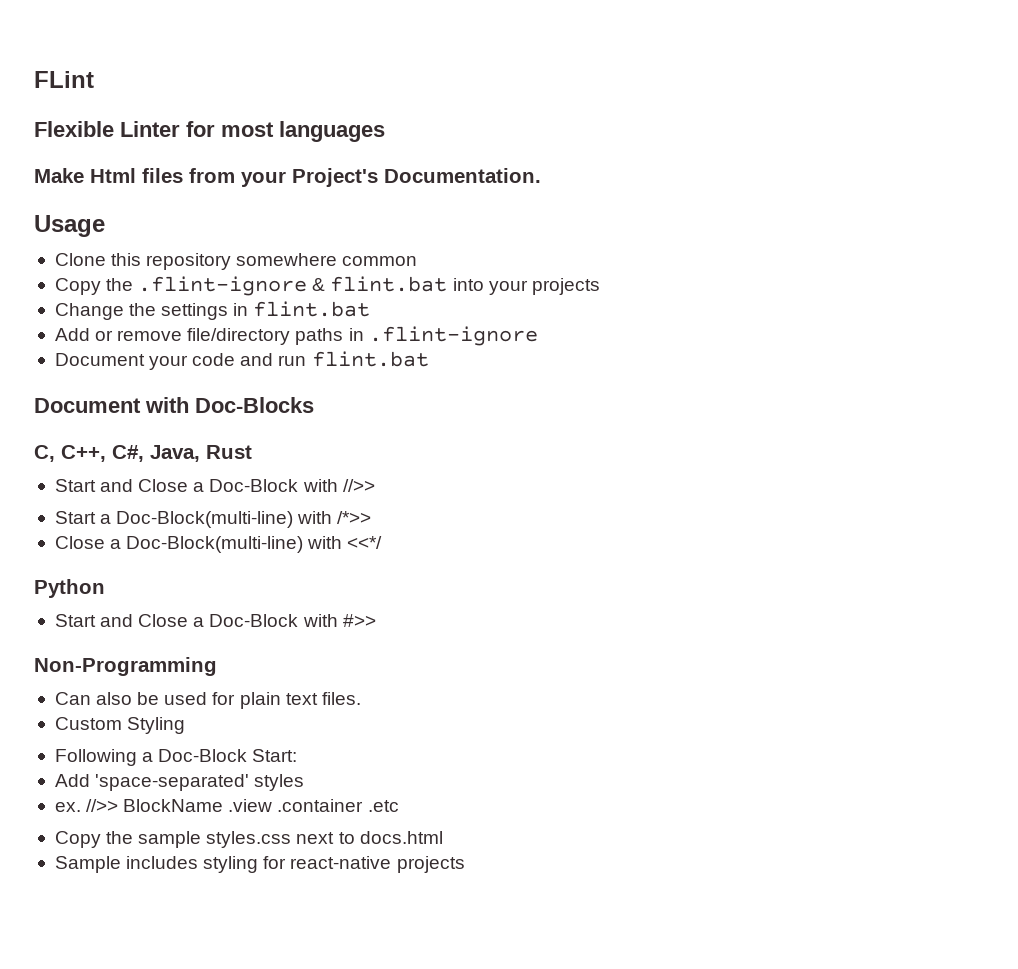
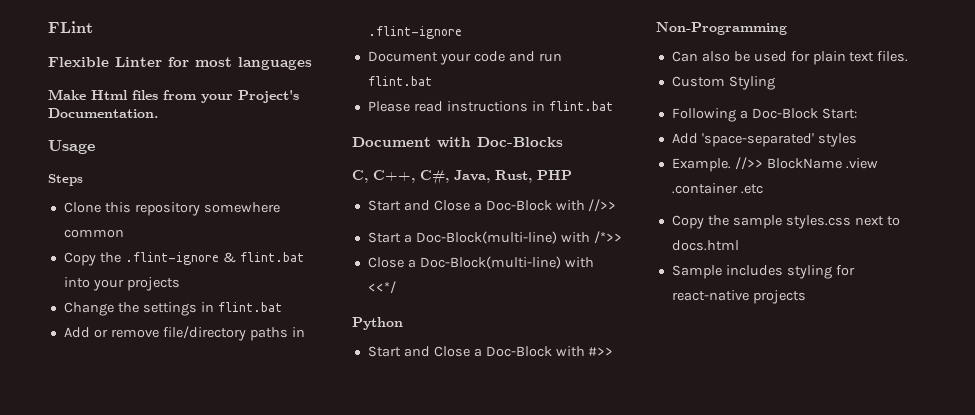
+ Steps
+ Please read instructions in flint.bat
- C, C++, C#, Java, Rust
+ C, C++, C#, Java, Rust, PHP
- ex.
+ Example.

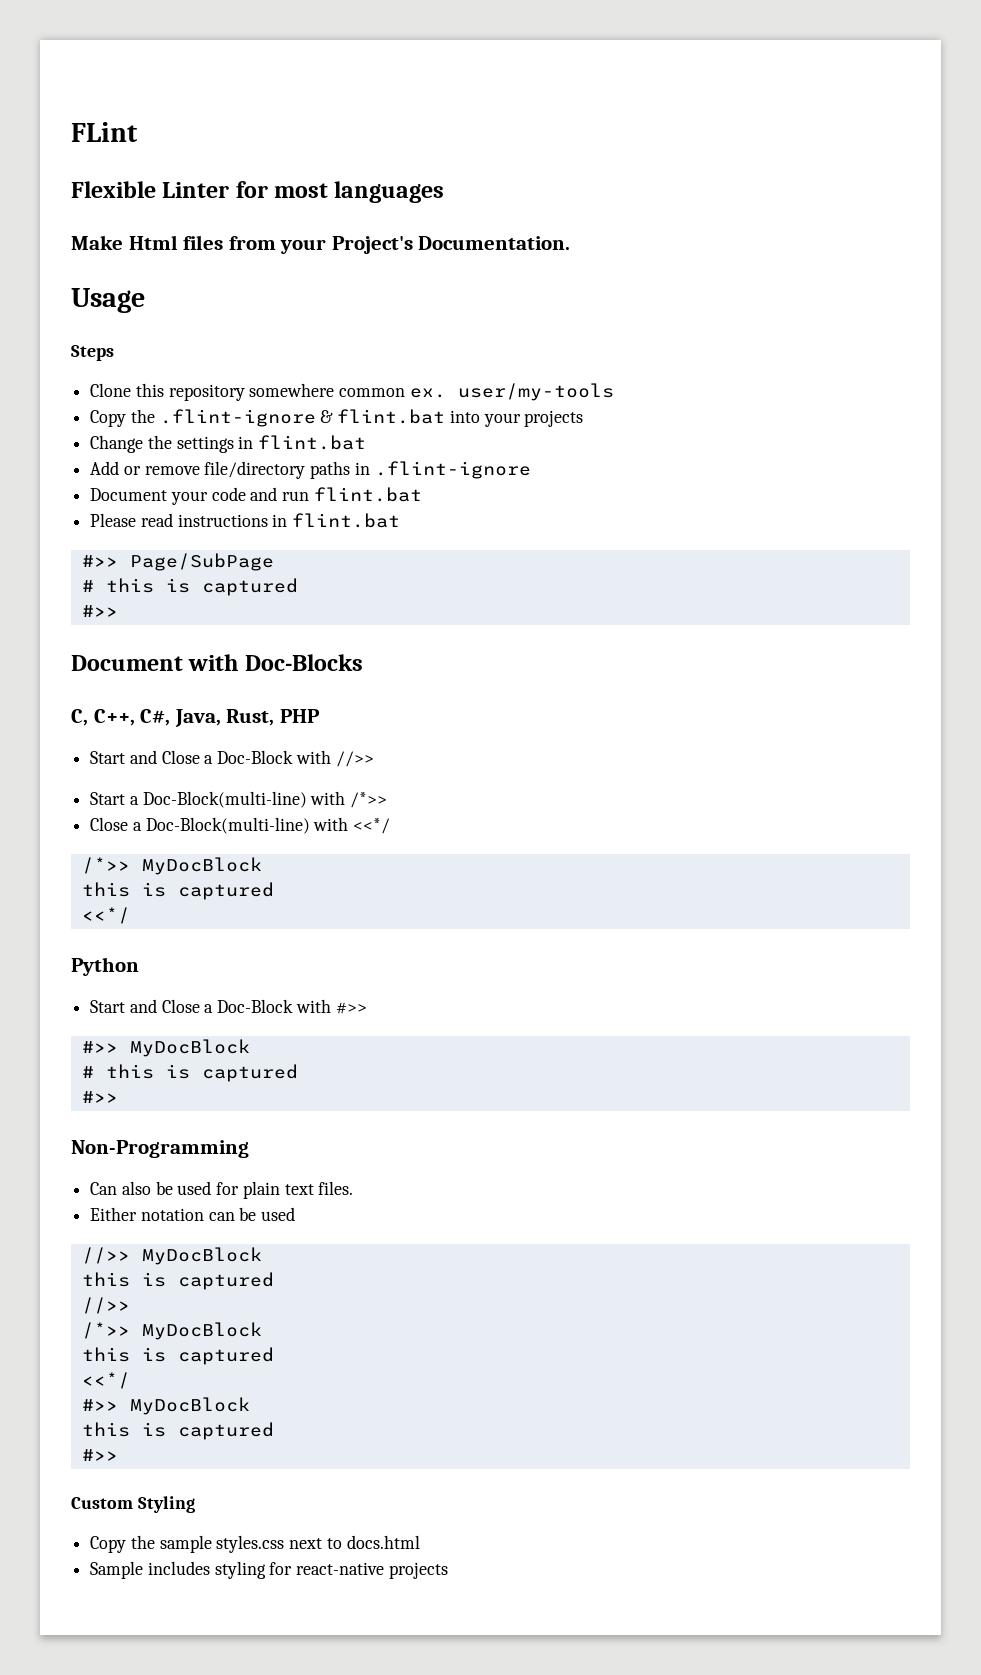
- Clone this repository somewhere common
+ Clone this repository somewhere common ex. user/my-tools
+ #>> Page/SubPage
+ # this is captured
+ #>>
  Close a Doc-Block(multi-line) with <<*/
+ /*>> MyDocBlock
+ this is captured
+ <<*/
  Start and Close a Doc-Block with #>>
+ #>> MyDocBlock
+ # this is captured
+ #>>
+ Either notation can be used
+ //>> MyDocBlock
+ this is captured
+ //>>
+ /*>> MyDocBlock
+ this is captured
+ <<*/
+ #>> MyDocBlock
+ this is captured
+ #>>
  Custom Styling
- Following a Doc-Block Start:
- Add 'space-separated' styles
- Example. //>> BlockName .view .container .etc

